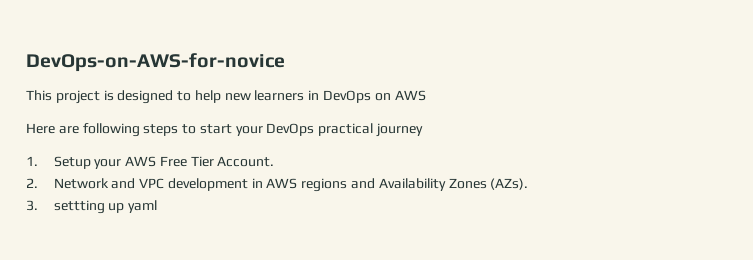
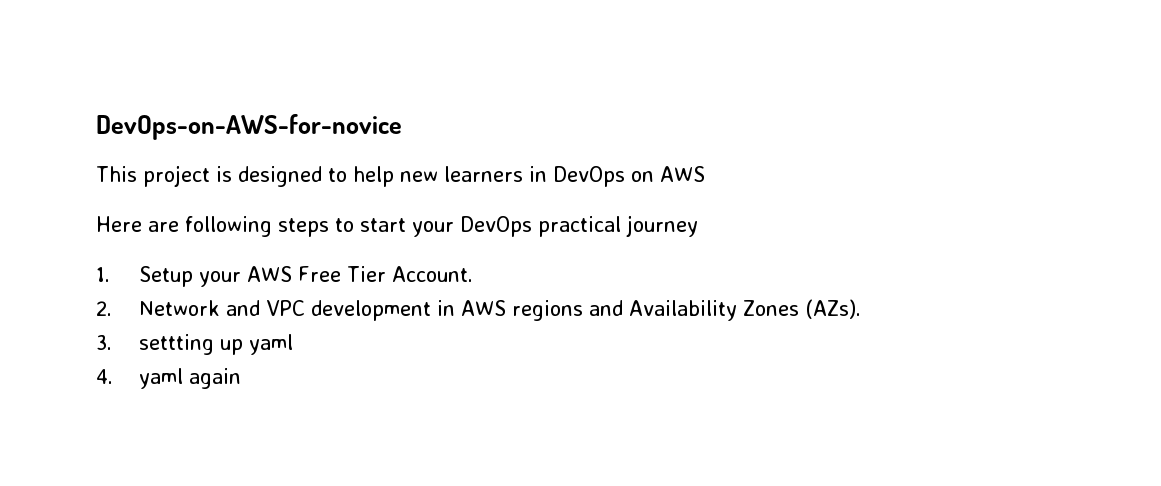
+ 4. yaml again

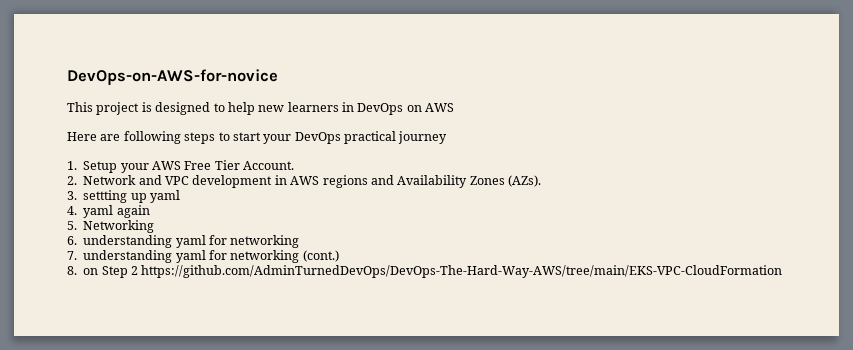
+ 5. Networking
+ 6. understanding yaml for networking
+ 7. understanding yaml for networking (cont.)
+ 8. on Step 2 https://github.com/AdminTurnedDevOps/DevOps-The-Hard-Way-AWS/tree/main/EKS-VPC-CloudFormation

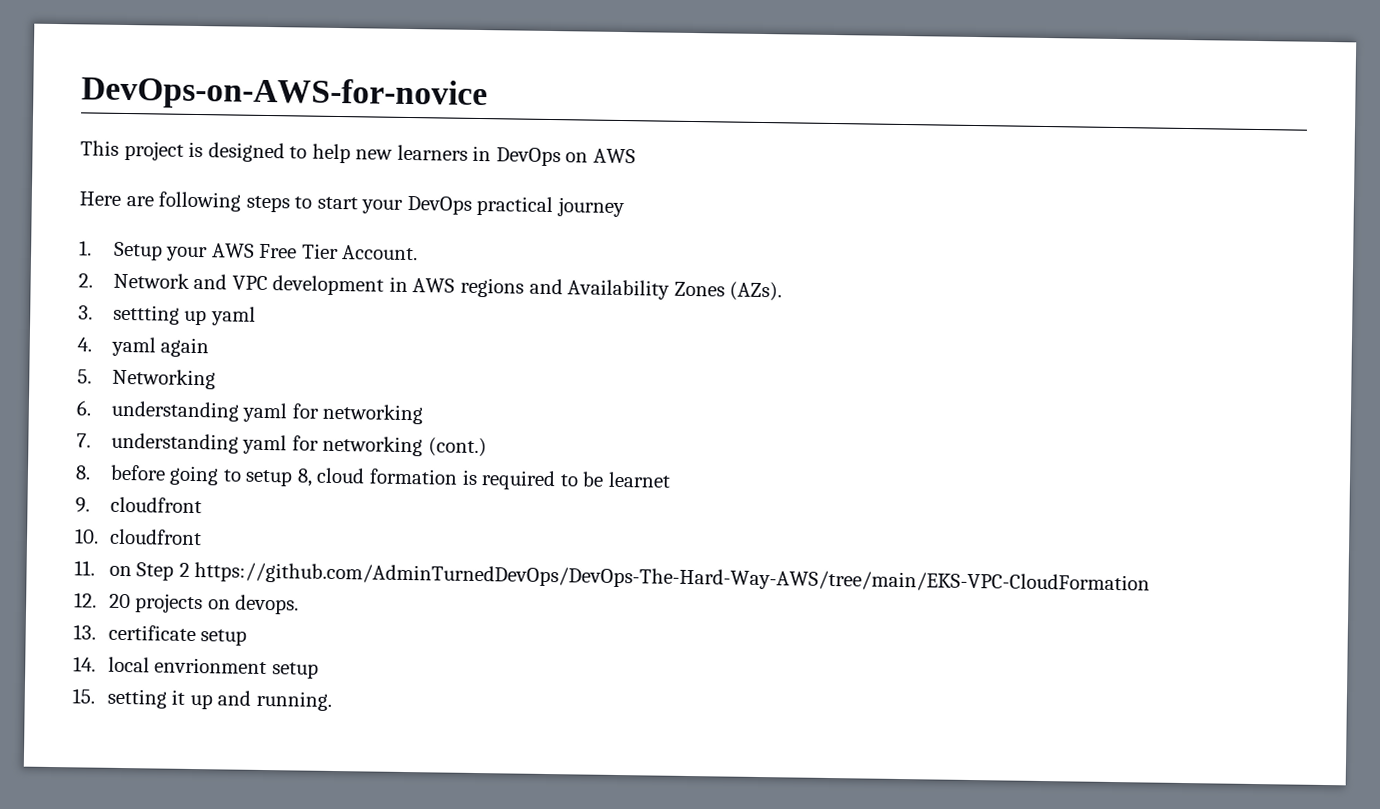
- 8. on Step 2 https://github.com/AdminTurnedDevOps/DevOps-The-Hard-Way-AWS/tree/main/EKS-VPC-CloudFormation
+ 8. before going to setup 8, cloud formation is required to be learnet
+ 9. cloudfront
+ 10. cloudfront
+ 11. on Step 2 https://github.com/AdminTurnedDevOps/DevOps-The-Hard-Way-AWS/tree/main/EKS-VPC-CloudFormation
+ 12. 20 projects on devops.
+ 13. certificate setup
+ 14. local envrionment setup
+ 15. setting it up and running.

